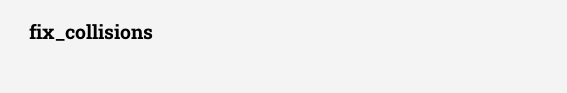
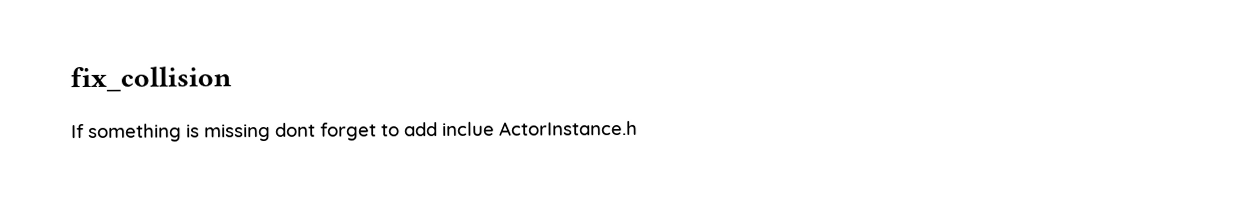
- fix_collisions
+ fix_collision
+ If something is missing dont forget to add inclue ActorInstance.h

